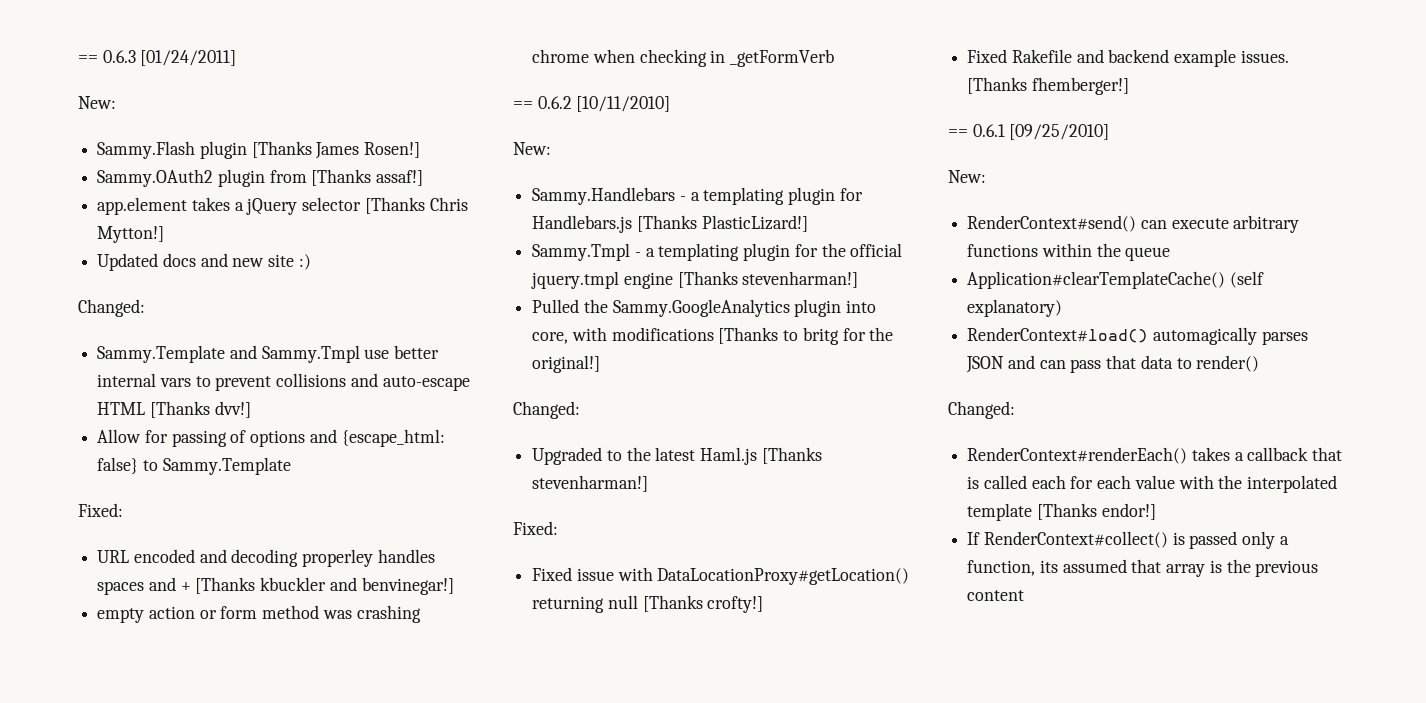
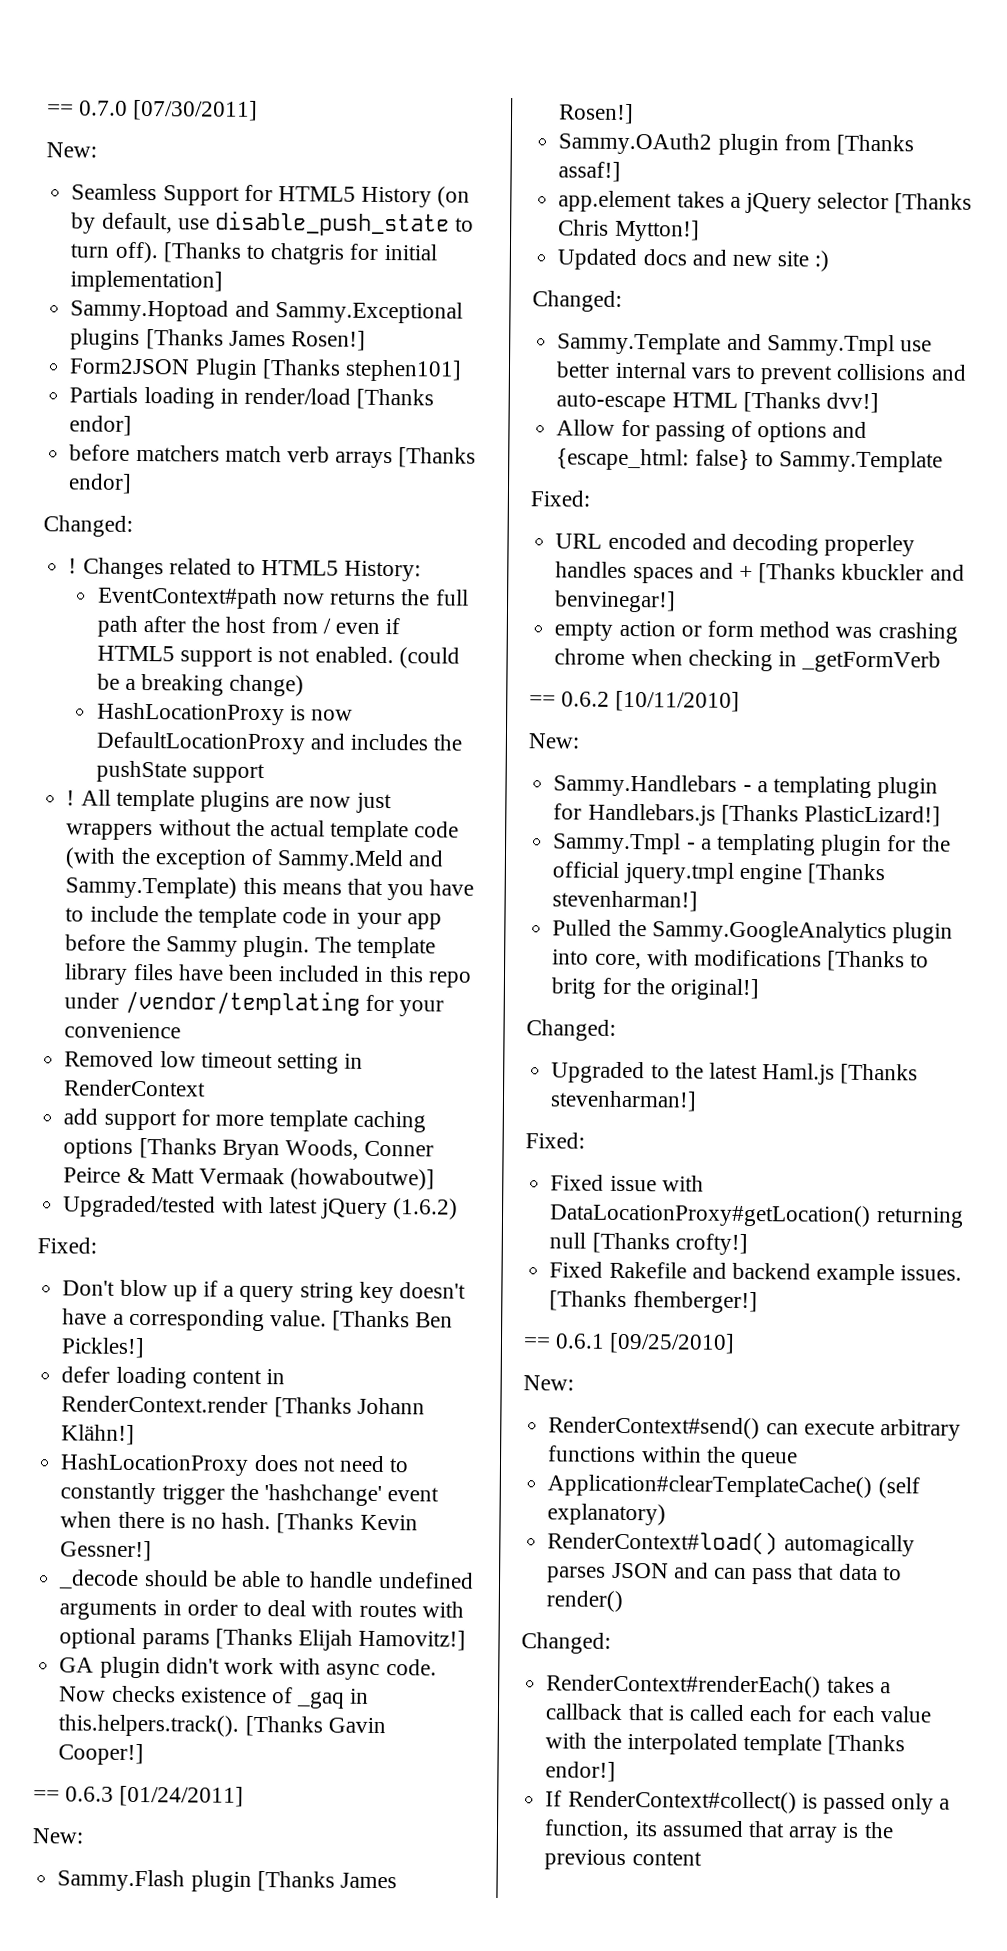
+ == 0.7.0 [07/30/2011]
+ New:
+ Seamless Support for HTML5 History (on by default, use disable_push_state to turn off). [Thanks to chatgris for initial implementation]
+ Sammy.Hoptoad and Sammy.Exceptional plugins [Thanks James Rosen!]
+ Form2JSON Plugin [Thanks stephen101]
+ Partials loading in render/load [Thanks endor]
+ before matchers match verb arrays [Thanks endor]
+ Changed:
+ ! Changes related to HTML5 History:
+ EventContext#path now returns the full path after the host from / even if HTML5 support is not enabled. (could be a breaking change)
+ HashLocationProxy is now DefaultLocationProxy and includes the pushState support
+ ! All template plugins are now just wrappers without the actual template code (with the exception of Sammy.Meld and Sammy.Template) this means that you have to include the template code in your app before the Sammy plugin. The template library files have been included in this repo under /vendor/templating for your convenience
+ Removed low timeout setting in RenderContext
+ add support for more template caching options [Thanks Bryan Woods, Conner Peirce & Matt Vermaak (howaboutwe)]
+ Upgraded/tested with latest jQuery (1.6.2)
+ Fixed:
+ Don't blow up if a query string key doesn't have a corresponding value. [Thanks Ben Pickles!]
+ defer loading content in RenderContext.render [Thanks Johann Klähn!]
+ HashLocationProxy does not need to constantly trigger the 'hashchange' event when there is no hash. [Thanks Kevin Gessner!]
+ _decode should be able to handle undefined arguments in order to deal with routes with optional params [Thanks Elijah Hamovitz!]
+ GA plugin didn't work with async code. Now checks existence of _gaq in this.helpers.track(). [Thanks Gavin Cooper!]

